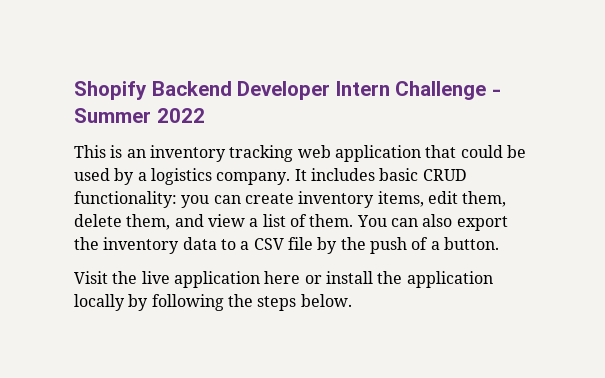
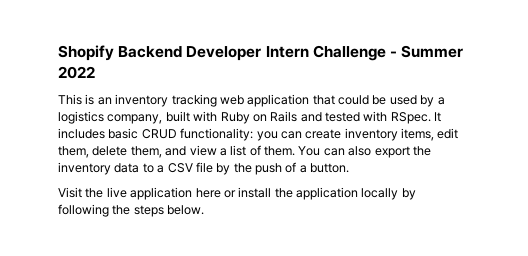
- This is an inventory tracking web application that could be used by a logistics company.
+ This is an inventory tracking web application that could be used by a logistics company, built with Ruby on Rails and tested with RSpec.

